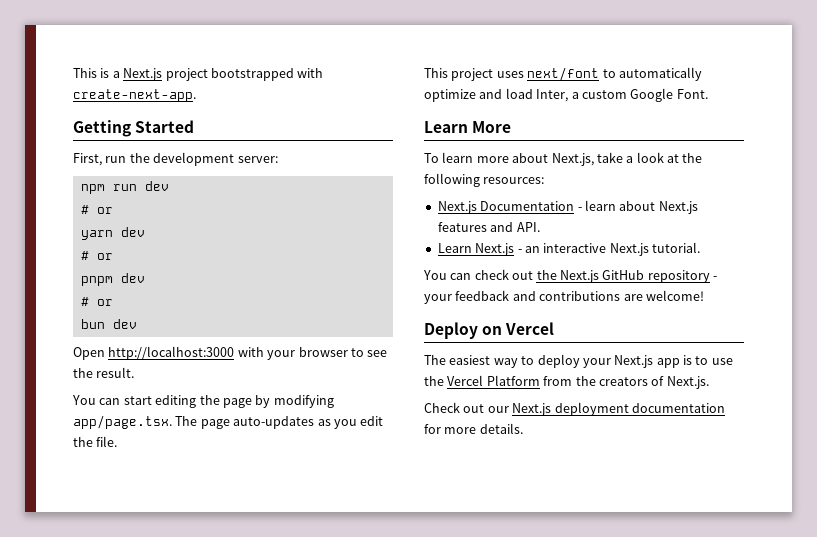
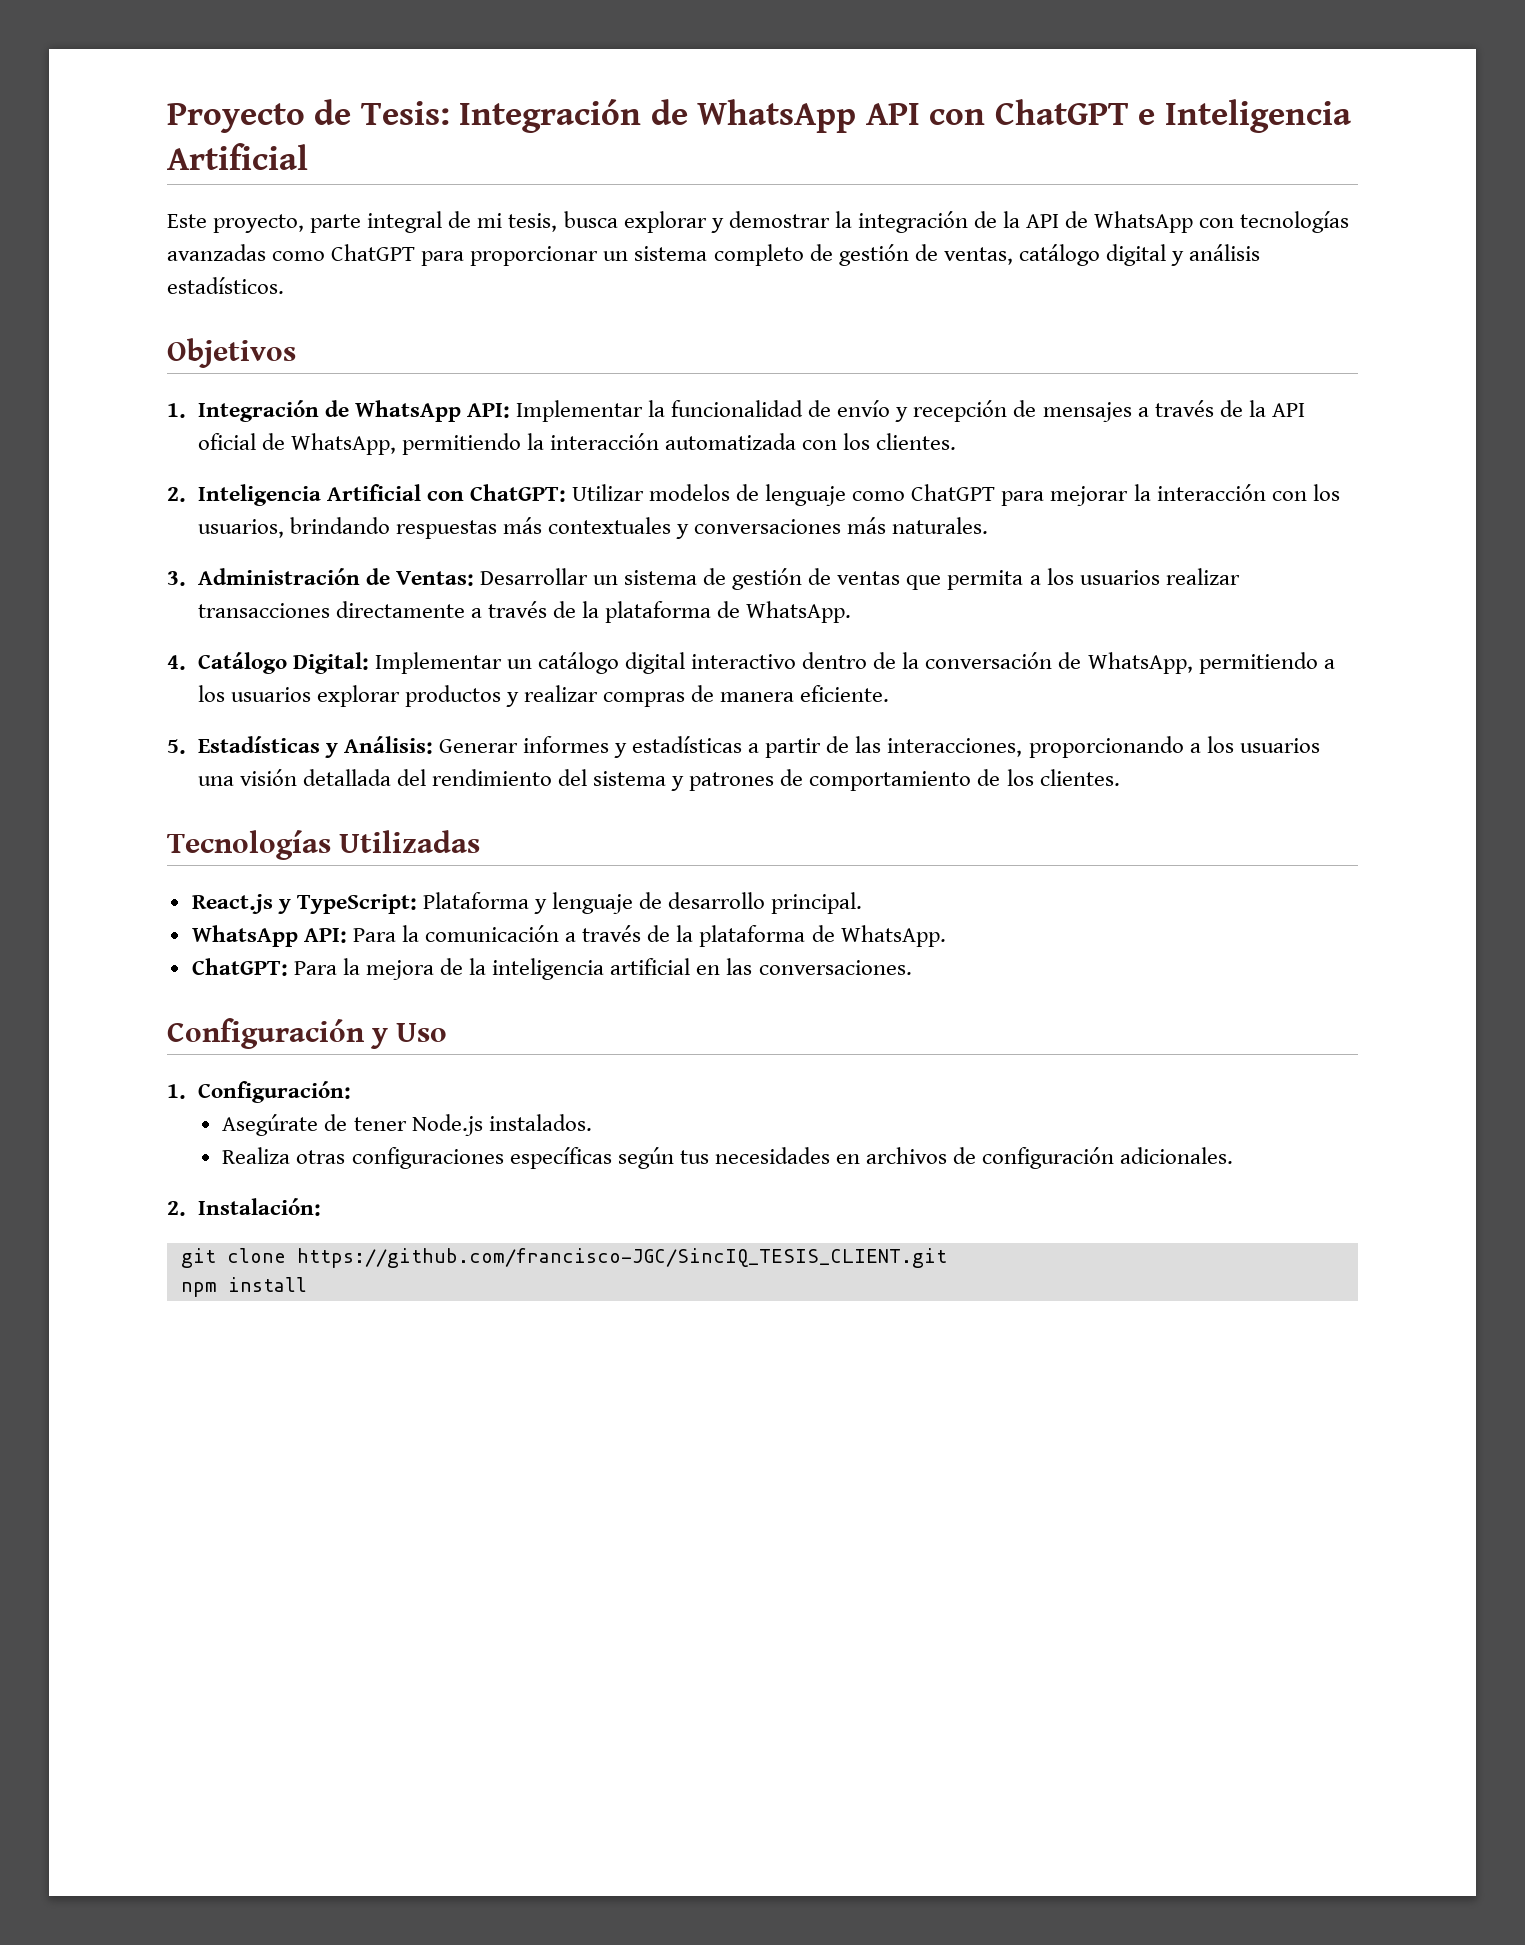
- This is a Next.js project bootstrapped with create-next-app.
- Getting Started
- First, run the development server:
- npm run dev
- # or
- yarn dev
- # or
- pnpm dev
- # or
- bun dev
- Open http://localhost:3000 with your browser to see the result.
- You can start editing the page by modifying app/page.tsx. The page auto-updates as you edit the file.
- This project uses next/font to automatically optimize and load Inter, a custom Google Font.
- Learn More
- To learn more about Next.js, take a look at the following resources:
- Next.js Documentation - learn about Next.js features and API.
- Learn Next.js - an interactive Next.js tutorial.
- You can check out the Next.js GitHub repository - your feedback and contributions are welcome!
- Deploy on Vercel
- The easiest way to deploy your Next.js app is to use the Vercel Platform from the creators of Next.js.
- Check out our Next.js deployment documentation for more details.
+ Proyecto de Tesis: Integración de WhatsApp API con ChatGPT e Inteligencia Artificial
+ Este proyecto, parte integral de mi tesis, busca explorar y demostrar la integración de la API de WhatsApp con tecnologías avanzadas como ChatGPT para proporcionar un sistema completo de gestión de ventas, catálogo digital y análisis estadísticos.
+ Objetivos
+ 1. Integración de WhatsApp API: Implementar la funcionalidad de envío y recepción de mensajes a través de la API oficial de WhatsApp, permitiendo la interacción automatizada con los clientes.
+ 2. Inteligencia Artificial con ChatGPT: Utilizar modelos de lenguaje como ChatGPT para mejorar la interacción con los usuarios, brindando respuestas más contextuales y conversaciones más naturales.
+ 3. Administración de Ventas: Desarrollar un sistema de gestión de ventas que permita a los usuarios realizar transacciones directamente a través de la plataforma de WhatsApp.
+ 4. Catálogo Digital: Implementar un catálogo digital interactivo dentro de la conversación de WhatsApp, permitiendo a los usuarios explorar productos y realizar compras de manera eficiente.
+ 5. Estadísticas y Análisis: Generar informes y estadísticas a partir de las interacciones, proporcionando a los usuarios una visión detallada del rendimiento del sistema y patrones de comportamiento de los clientes.
+ Tecnologías Utilizadas
+ React.js y TypeScript: Plataforma y lenguaje de desarrollo principal.
+ WhatsApp API: Para la comunicación a través de la plataforma de WhatsApp.
+ ChatGPT: Para la mejora de la inteligencia artificial en las conversaciones.
+ Configuración y Uso
+ 1. Configuración:
+ Asegúrate de tener Node.js instalados.
+ Realiza otras configuraciones específicas según tus necesidades en archivos de configuración adicionales.
+ 2. Instalación:
+ git clone https://github.com/francisco-JGC/SincIQ_TESIS_CLIENT.git
+ npm install

